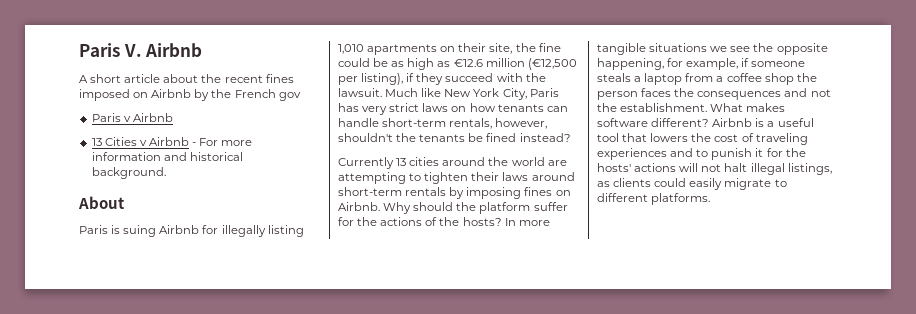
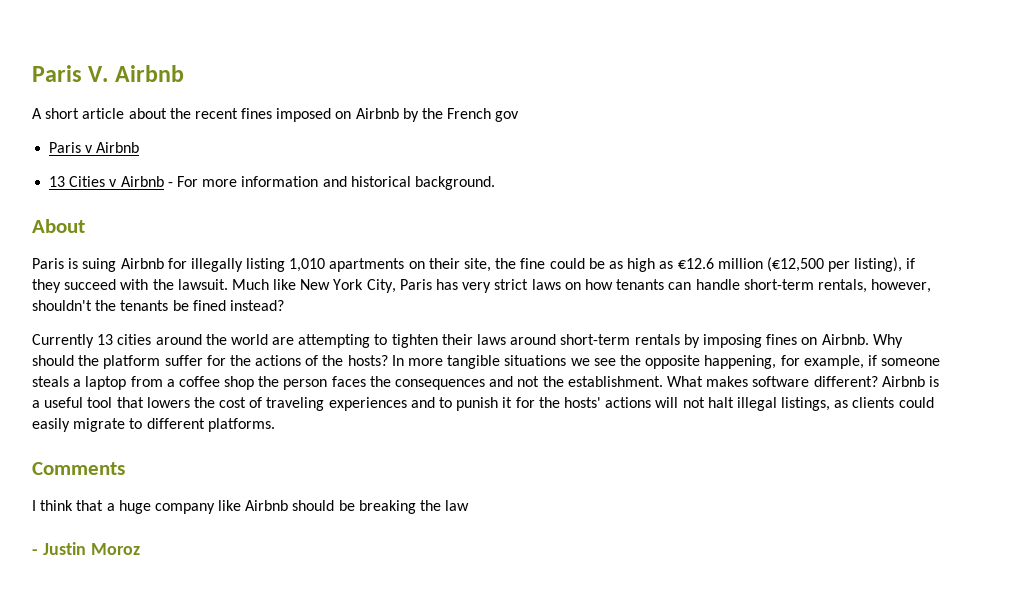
+ Comments
+ I think that a huge company like Airbnb should be breaking the law
+ - Justin Moroz

